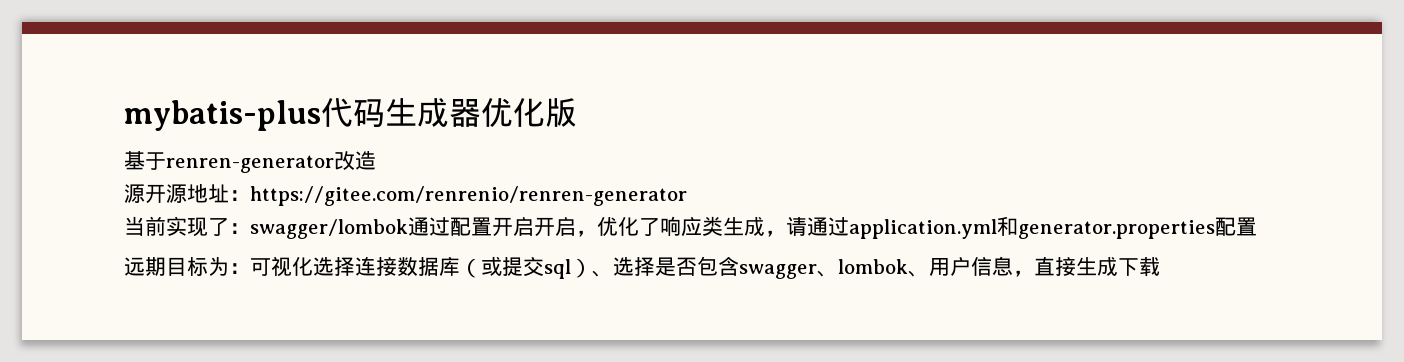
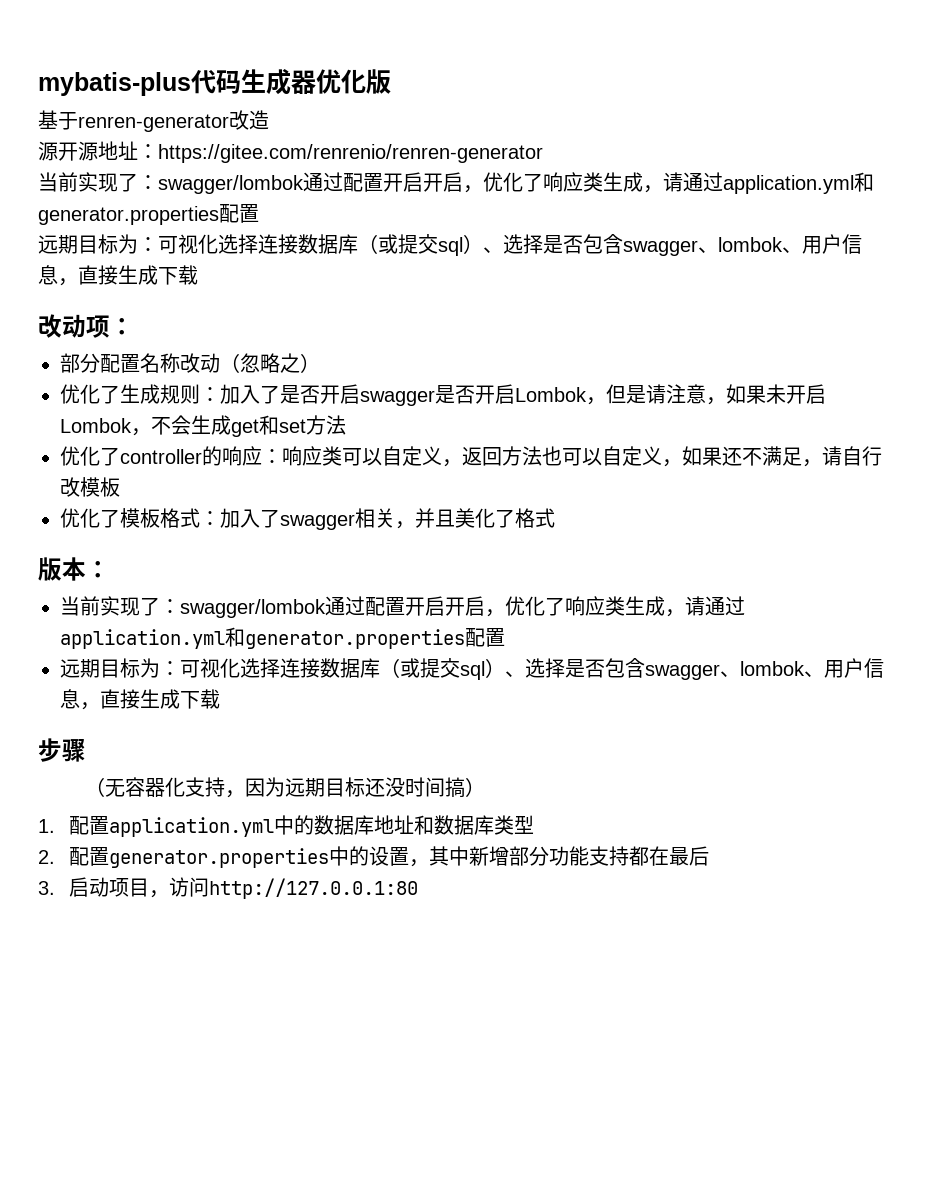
+ 改动项：
+ 部分配置名称改动（忽略之）
+ 优化了生成规则：加入了是否开启swagger是否开启Lombok，但是请注意，如果未开启Lombok，不会生成get和set方法
+ 优化了controller的响应：响应类可以自定义，返回方法也可以自定义，如果还不满足，请自行改模板
+ 优化了模板格式：加入了swagger相关，并且美化了格式
+ 版本：
+ 当前实现了：swagger/lombok通过配置开启开启，优化了响应类生成，请通过application.yml和generator.properties配置
+ 远期目标为：可视化选择连接数据库（或提交sql）、选择是否包含swagger、lombok、用户信息，直接生成下载
+ 步骤
+ （无容器化支持，因为远期目标还没时间搞）
+ 1.配置application.yml中的数据库地址和数据库类型
+ 2.配置generator.properties中的设置，其中新增部分功能支持都在最后
+ 3.启动项目，访问http://127.0.0.1:80

